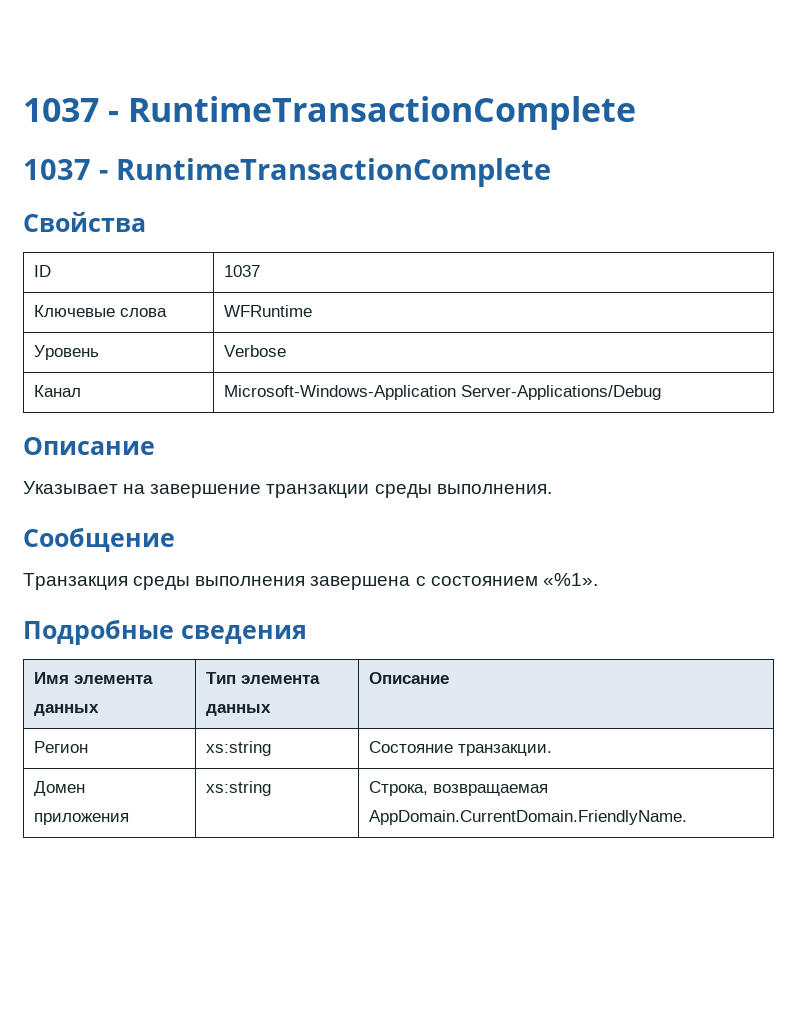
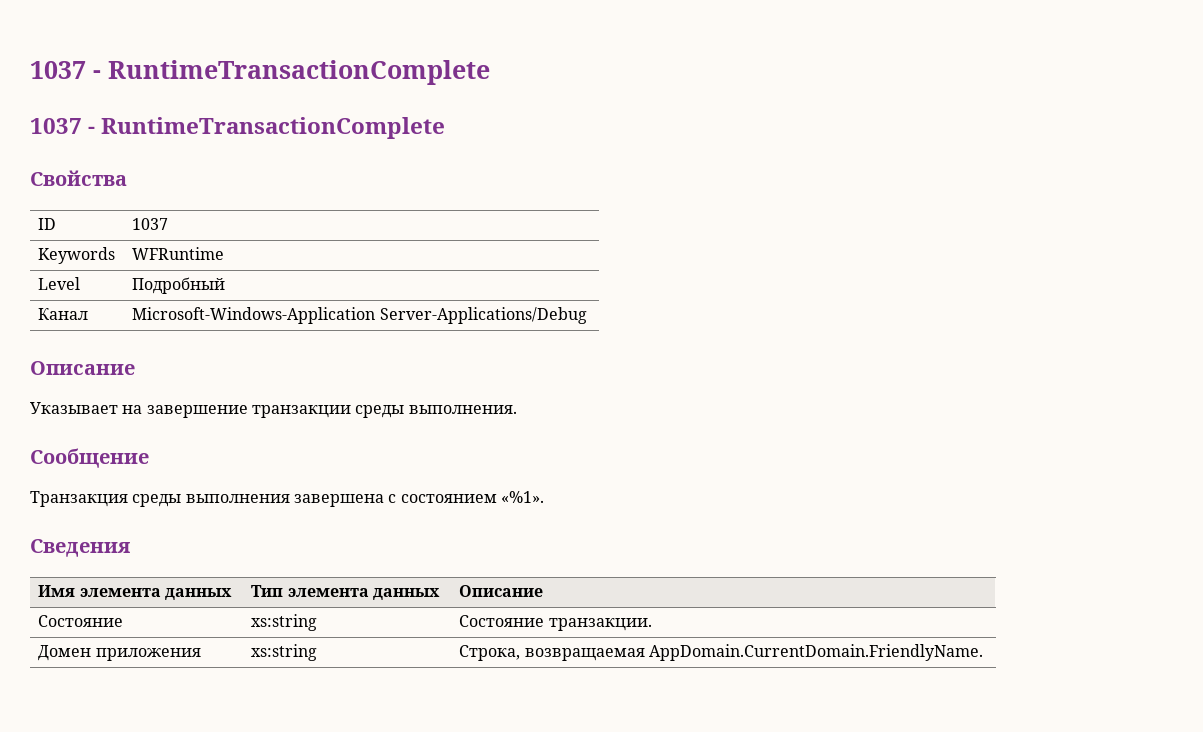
- Ключевые слова | WFRuntime
+ Keywords | WFRuntime
- Уровень | Verbose
+ Level | Подробный
- Подробные сведения
+ Сведения
- Регион | xs:string | Состояние транзакции.
+ Состояние | xs:string | Состояние транзакции.

